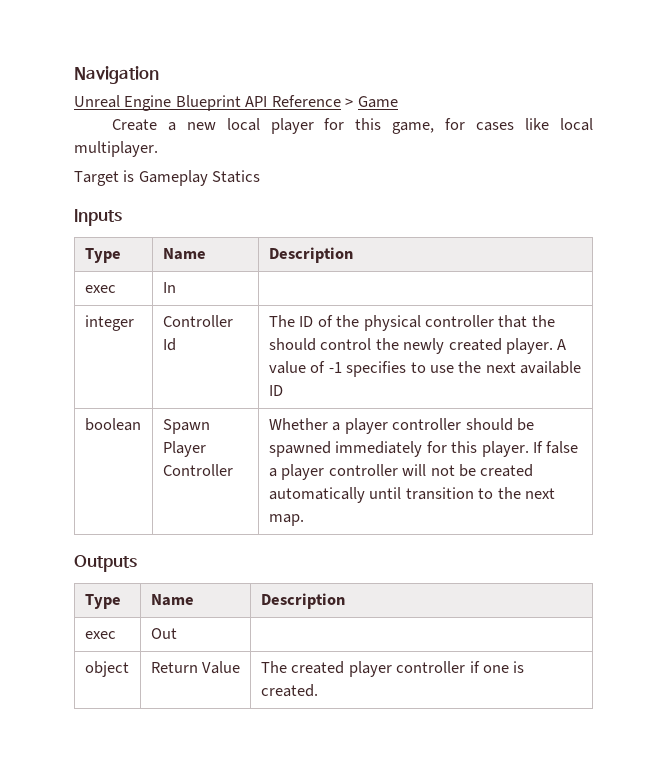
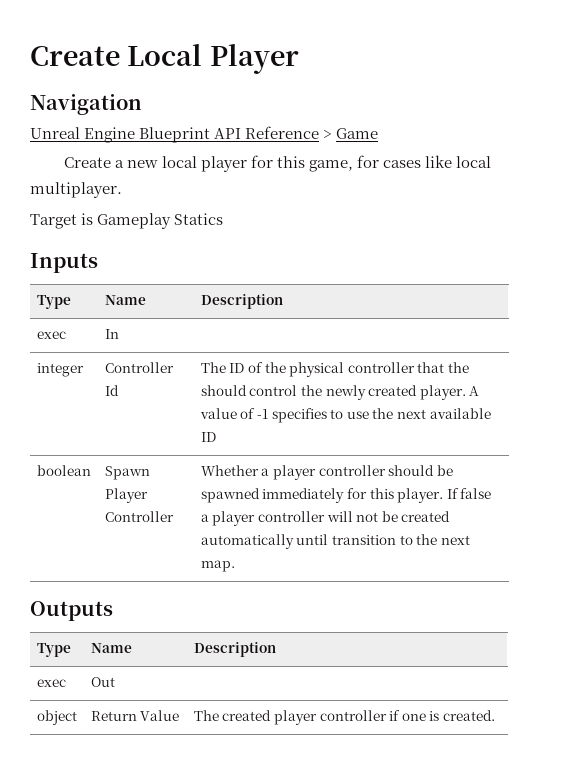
+ Create Local Player

